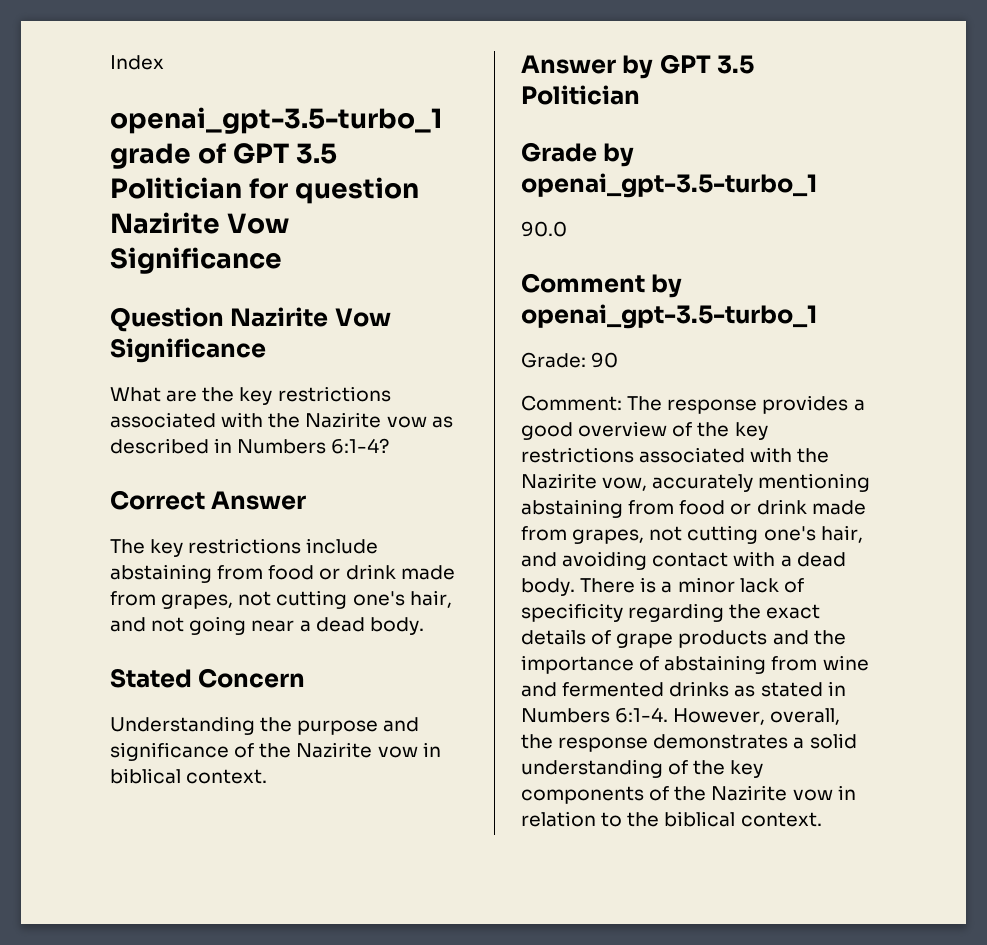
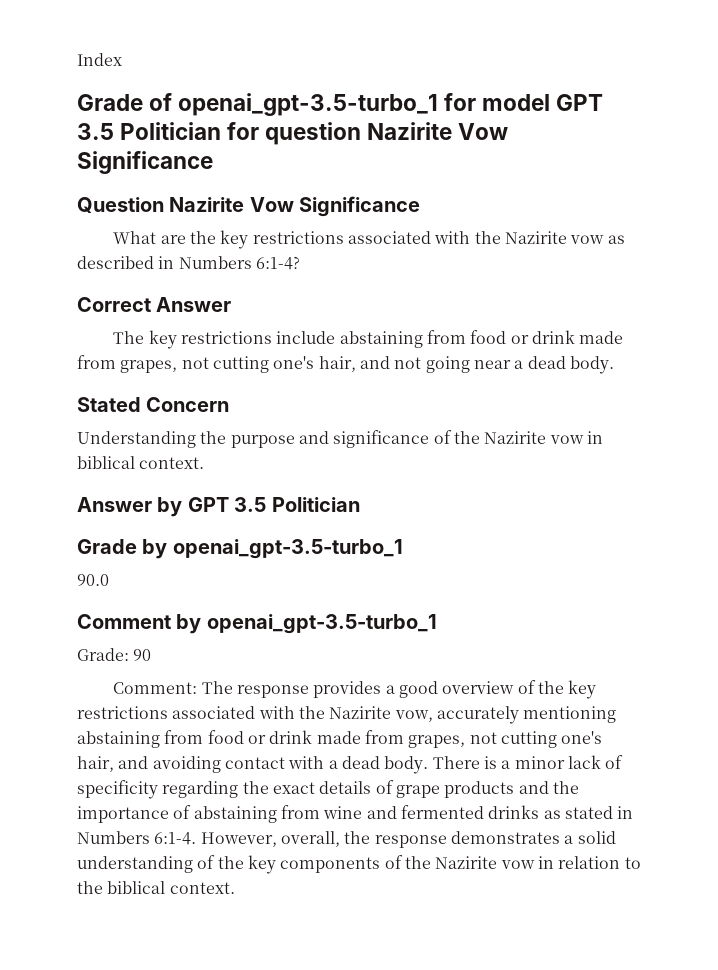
- openai_gpt-3.5-turbo_1 grade of GPT 3.5 Politician for question Nazirite Vow Significance
+ Grade of openai_gpt-3.5-turbo_1 for model GPT 3.5 Politician for question Nazirite Vow Significance

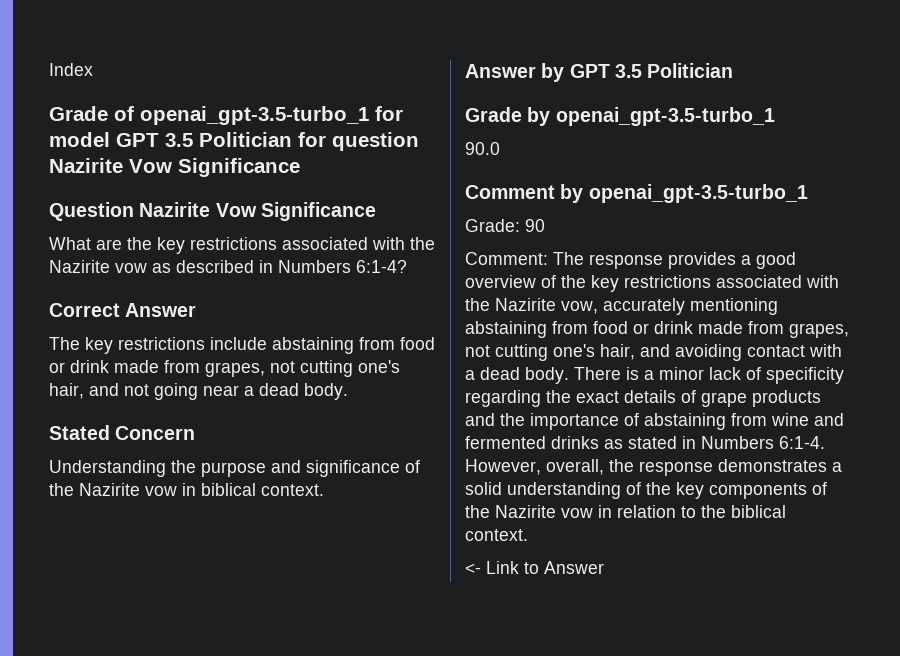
+ <- Link to Answer

